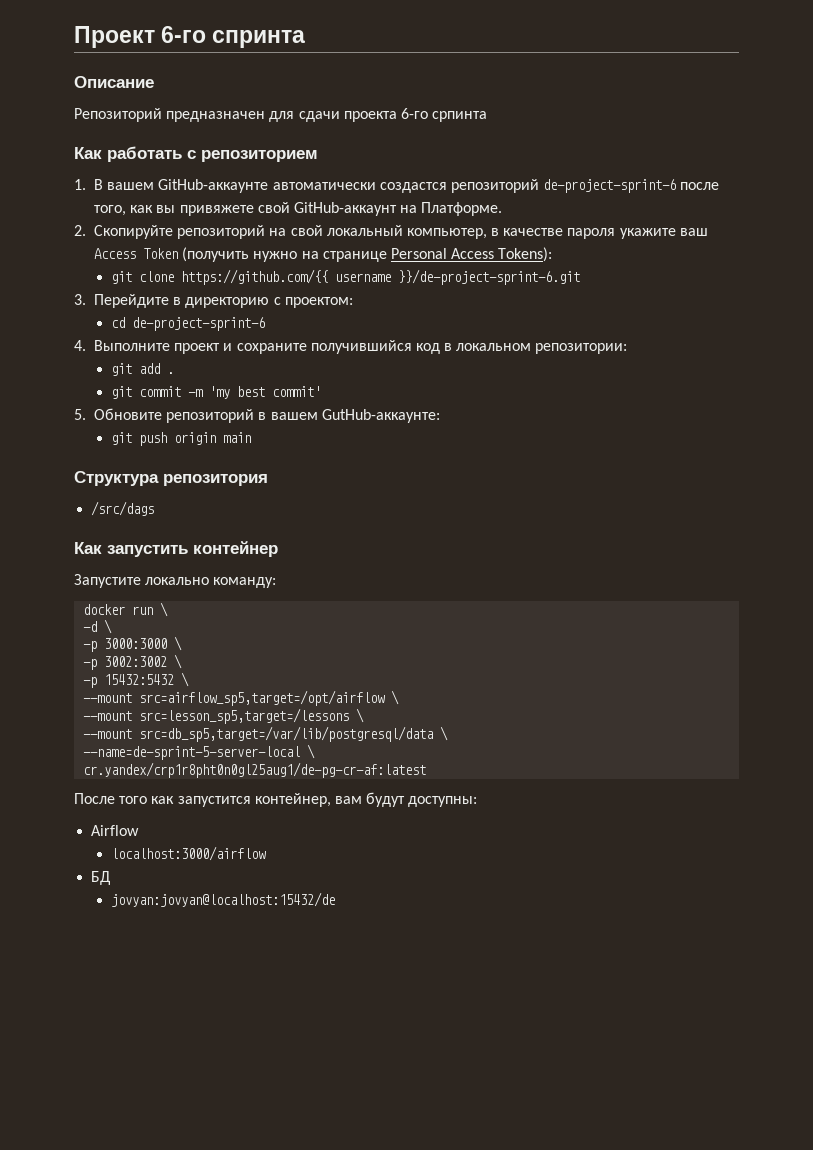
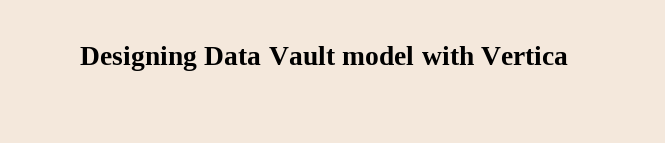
- Проект 6-го спринта
- Описание
- Репозиторий предназначен для сдачи проекта 6-го српинта
- Как работать с репозиторием
- 1. В вашем GitHub-аккаунте автоматически создастся репозиторий de-project-sprint-6 после того, как вы привяжете свой GitHub-аккаунт на Платформе.
- 2. Скопируйте репозиторий на свой локальный компьютер, в качестве пароля укажите ваш Access Token (получить нужно на странице Personal Access Tokens):
- git clone https://github.com/{{ username }}/de-project-sprint-6.git
- 3. Перейдите в директорию с проектом:
- cd de-project-sprint-6
- 4. Выполните проект и сохраните получившийся код в локальном репозитории:
- git add .
- git commit -m 'my best commit'
- 5. Обновите репозиторий в вашем GutHub-аккаунте:
- git push origin main
- Структура репозитория
- /src/dags
- Как запустить контейнер
- Запустите локально команду:
- docker run \
- -d \
- -p 3000:3000 \
- -p 3002:3002 \
- -p 15432:5432 \
- --mount src=airflow_sp5,target=/opt/airflow \
- --mount src=lesson_sp5,target=/lessons \
- --mount src=db_sp5,target=/var/lib/postgresql/data \
- --name=de-sprint-5-server-local \
- cr.yandex/crp1r8pht0n0gl25aug1/de-pg-cr-af:latest
- После того как запустится контейнер, вам будут доступны:
- Airflow
- localhost:3000/airflow
- БД
- jovyan:jovyan@localhost:15432/de
+ Designing Data Vault model with Vertica

